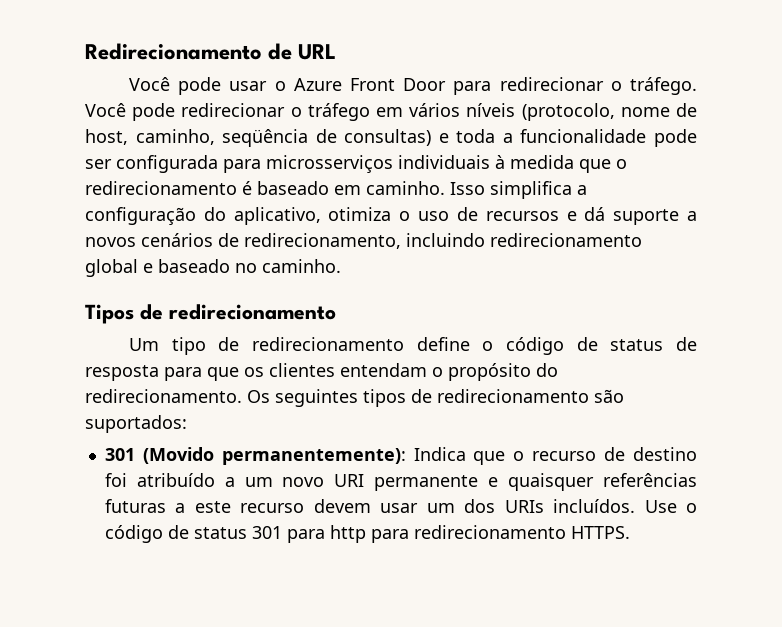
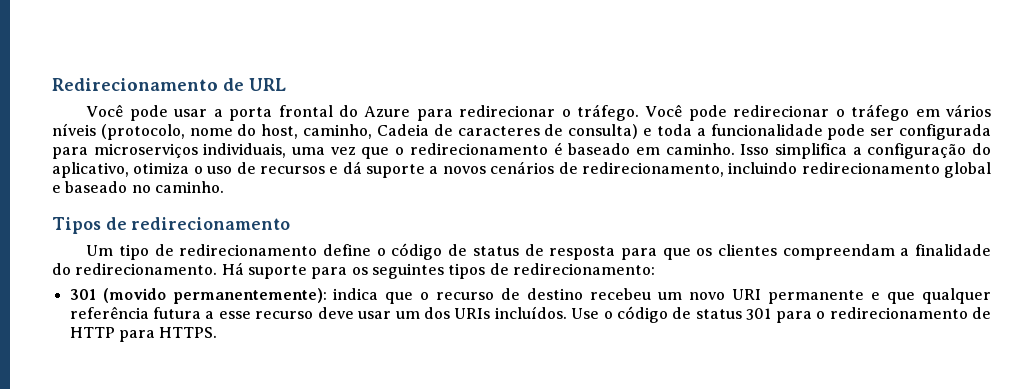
- Você pode usar o Azure Front Door para redirecionar o tráfego.
+ Você pode usar a porta frontal do Azure para redirecionar o tráfego.
- Você pode redirecionar o tráfego em vários níveis (protocolo, nome de host, caminho, seqüência de consultas) e toda a funcionalidade pode ser configurada para microsserviços individuais à medida que o redirecionamento é baseado em caminho.
+ Você pode redirecionar o tráfego em vários níveis (protocolo, nome do host, caminho, Cadeia de caracteres de consulta) e toda a funcionalidade pode ser configurada para microserviços individuais, uma vez que o redirecionamento é baseado em caminho.
- Um tipo de redirecionamento define o código de status de resposta para que os clientes entendam o propósito do redirecionamento. Os seguintes tipos de redirecionamento são suportados:
- 301 (Movido permanentemente): Indica que o recurso de destino foi atribuído a um novo URI permanente e quaisquer referências futuras a este recurso devem usar um dos URIs incluídos.
+ Um tipo de redirecionamento define o código de status de resposta para que os clientes compreendam a finalidade do redirecionamento. Há suporte para os seguintes tipos de redirecionamento:
+ 301 (movido permanentemente): indica que o recurso de destino recebeu um novo URI permanente e que qualquer referência futura a esse recurso deve usar um dos URIs incluídos.
- Use o código de status 301 para http para redirecionamento HTTPS.
+ Use o código de status 301 para o redirecionamento de HTTP para HTTPS.

